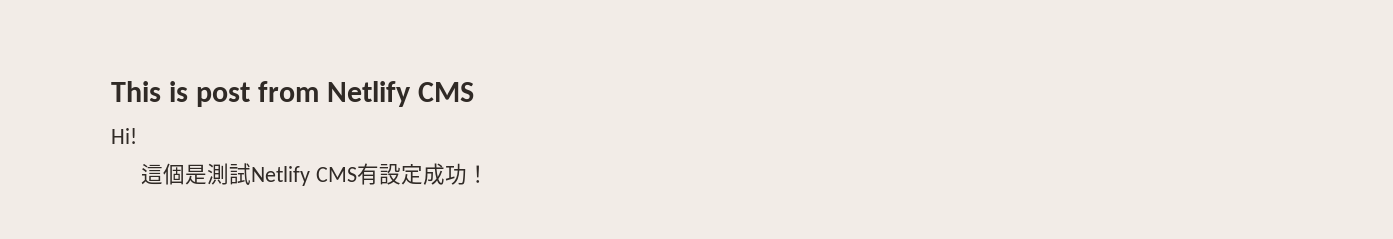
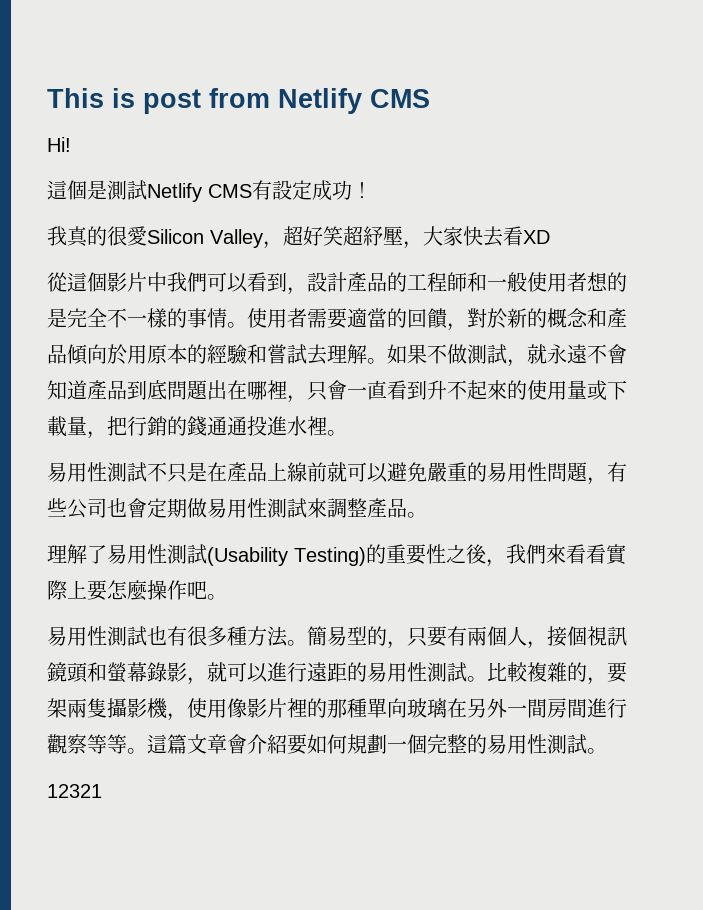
+ 我真的很愛Silicon Valley，超好笑超紓壓，大家快去看XD
+ 從這個影片中我們可以看到，設計產品的工程師和一般使用者想的是完全不一樣的事情。使用者需要適當的回饋，對於新的概念和產品傾向於用原本的經驗和嘗試去理解。如果不做測試，就永遠不會知道產品到底問題出在哪裡，只會一直看到升不起來的使用量或下載量，把行銷的錢通通投進水裡。
+ 易用性測試不只是在產品上線前就可以避免嚴重的易用性問題，有些公司也會定期做易用性測試來調整產品。
+ 理解了易用性測試(Usability Testing)的重要性之後，我們來看看實際上要怎麼操作吧。
+ 易用性測試也有很多種方法。簡易型的，只要有兩個人，接個視訊鏡頭和螢幕錄影，就可以進行遠距的易用性測試。比較複雜的，要架兩隻攝影機，使用像影片裡的那種單向玻璃在另外一間房間進行觀察等等。這篇文章會介紹要如何規劃一個完整的易用性測試。
+ 12321

